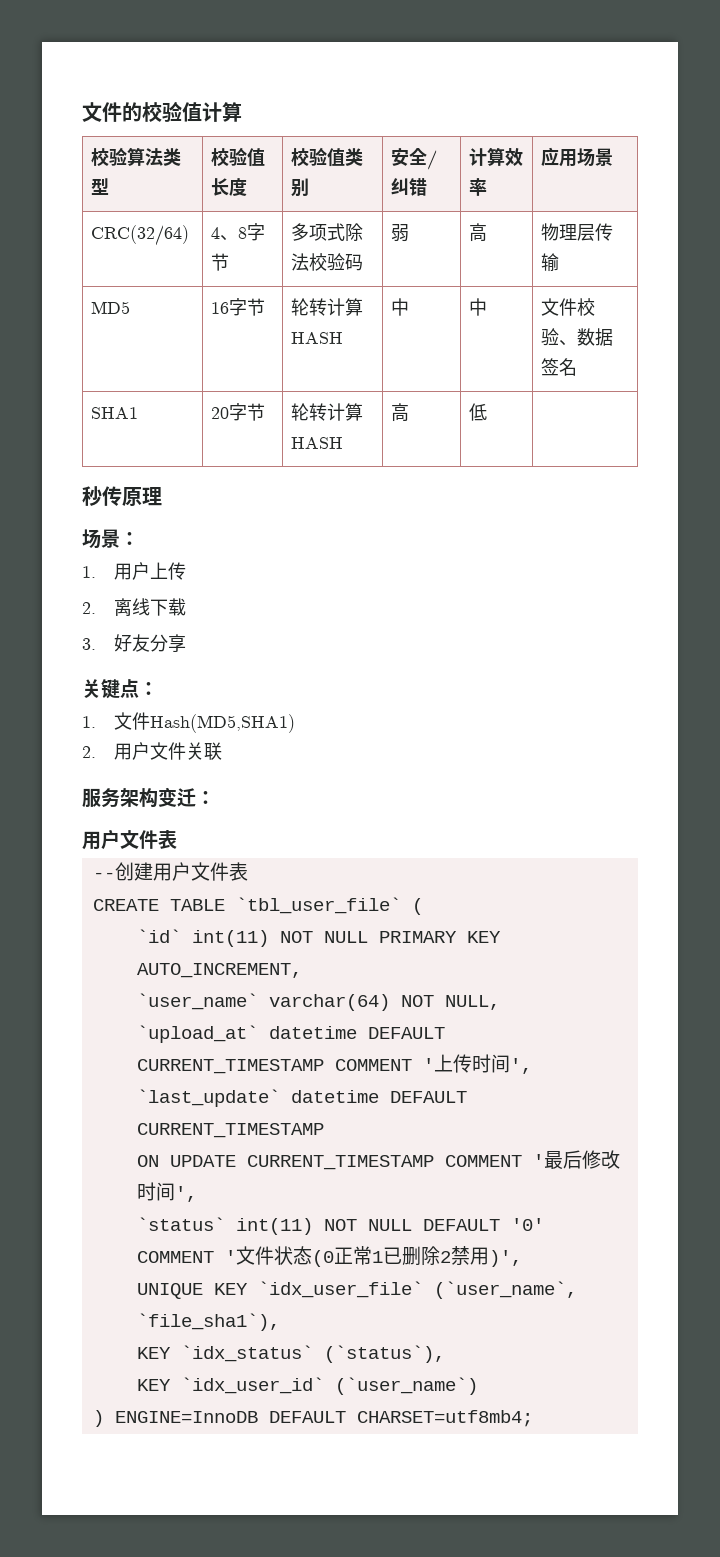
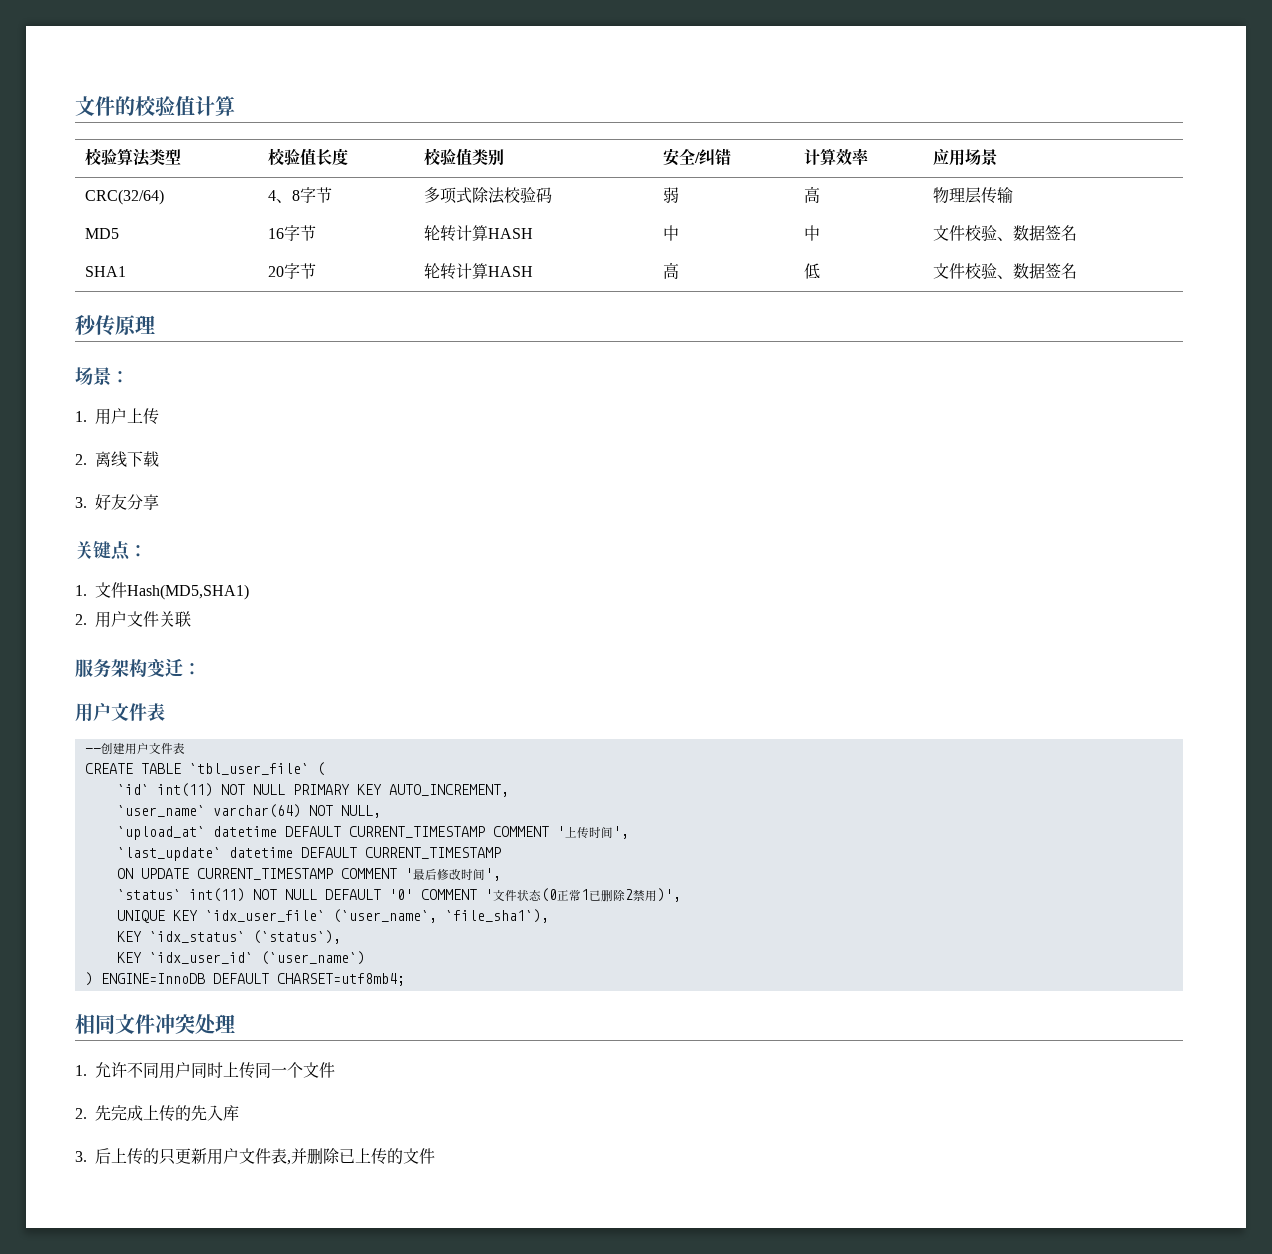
- SHA1 | 20字节 | 轮转计算HASH | 高 | 低 |
+ SHA1 | 20字节 | 轮转计算HASH | 高 | 低 | 文件校验、数据签名
+ 相同文件冲突处理
+ 1.允许不同用户同时上传同一个文件
+ 2.先完成上传的先入库
+ 3.后上传的只更新用户文件表,并删除已上传的文件

